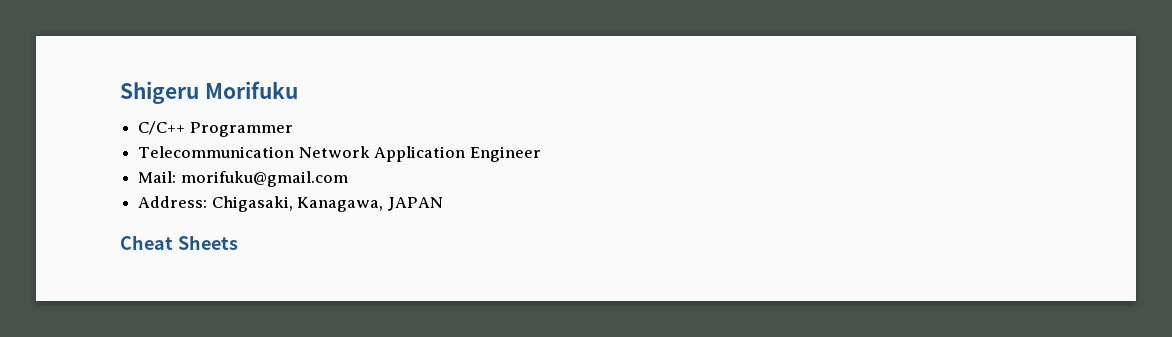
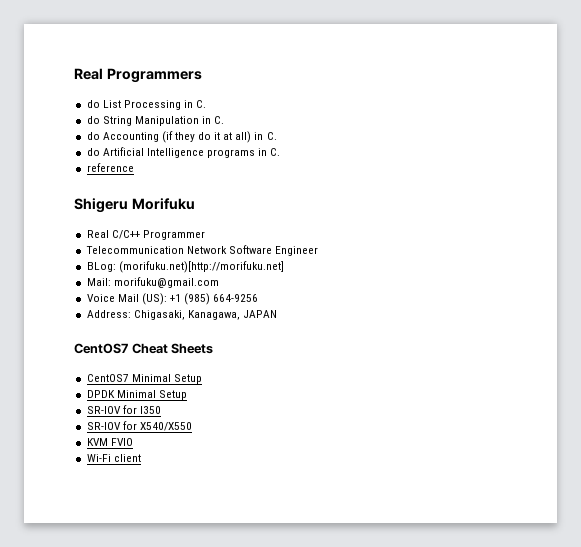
+ Real Programmers
+ do List Processing in C.
+ do String Manipulation in C.
+ do Accounting (if they do it at all) in C.
+ do Artificial Intelligence programs in C.
+ reference
- C/C++ Programmer
+ Real C/C++ Programmer
- Telecommunication Network Application Engineer
+ Telecommunication Network Software Engineer
+ BLog: (morifuku.net)[http://morifuku.net]
+ Voice Mail (US): +1 (985) 664-9256
- Cheat Sheets
+ CentOS7 Cheat Sheets
+ CentOS7 Minimal Setup
+ DPDK Minimal Setup
+ SR-IOV for I350
+ SR-IOV for X540/X550
+ KVM FVIO
+ Wi-Fi client

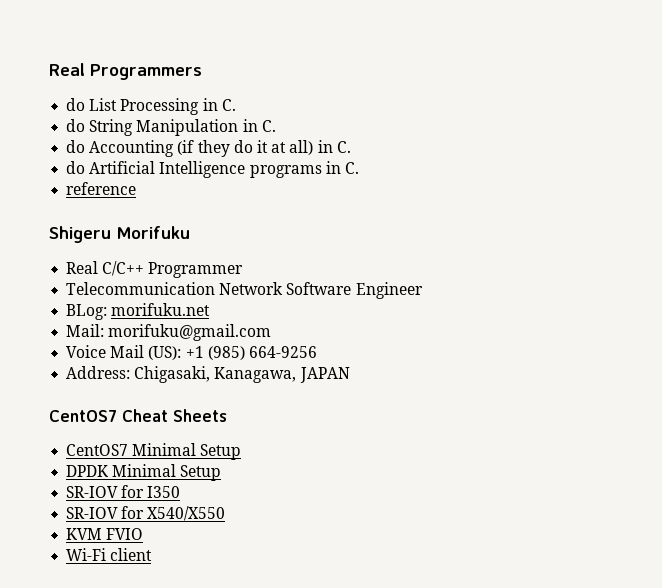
- BLog: (morifuku.net)[http://morifuku.net]
+ BLog: morifuku.net

